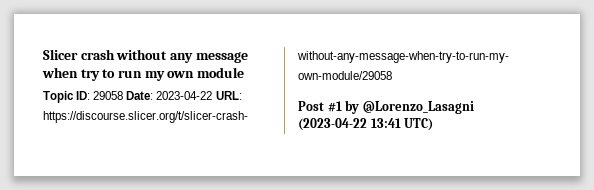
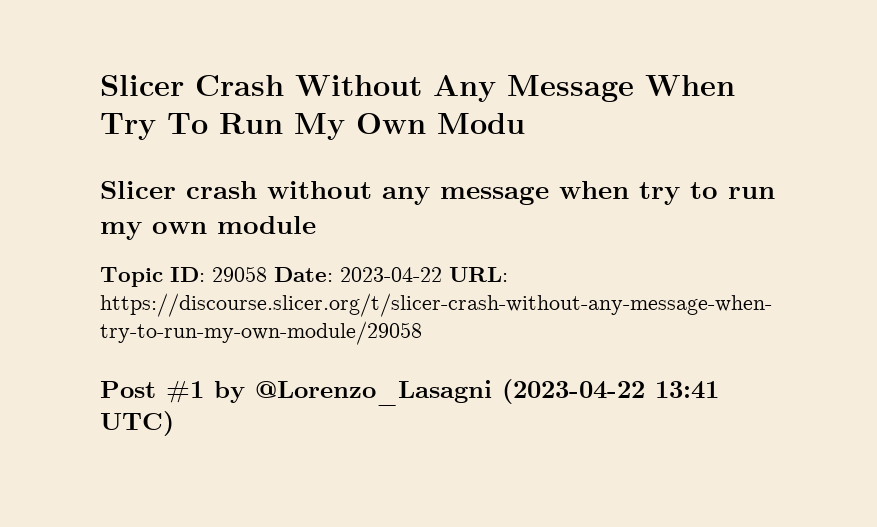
+ Slicer Crash Without Any Message When Try To Run My Own Modu

